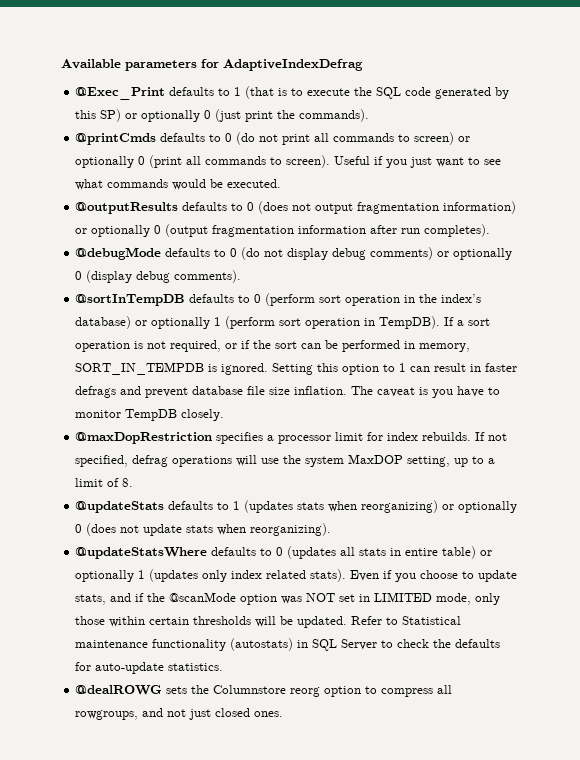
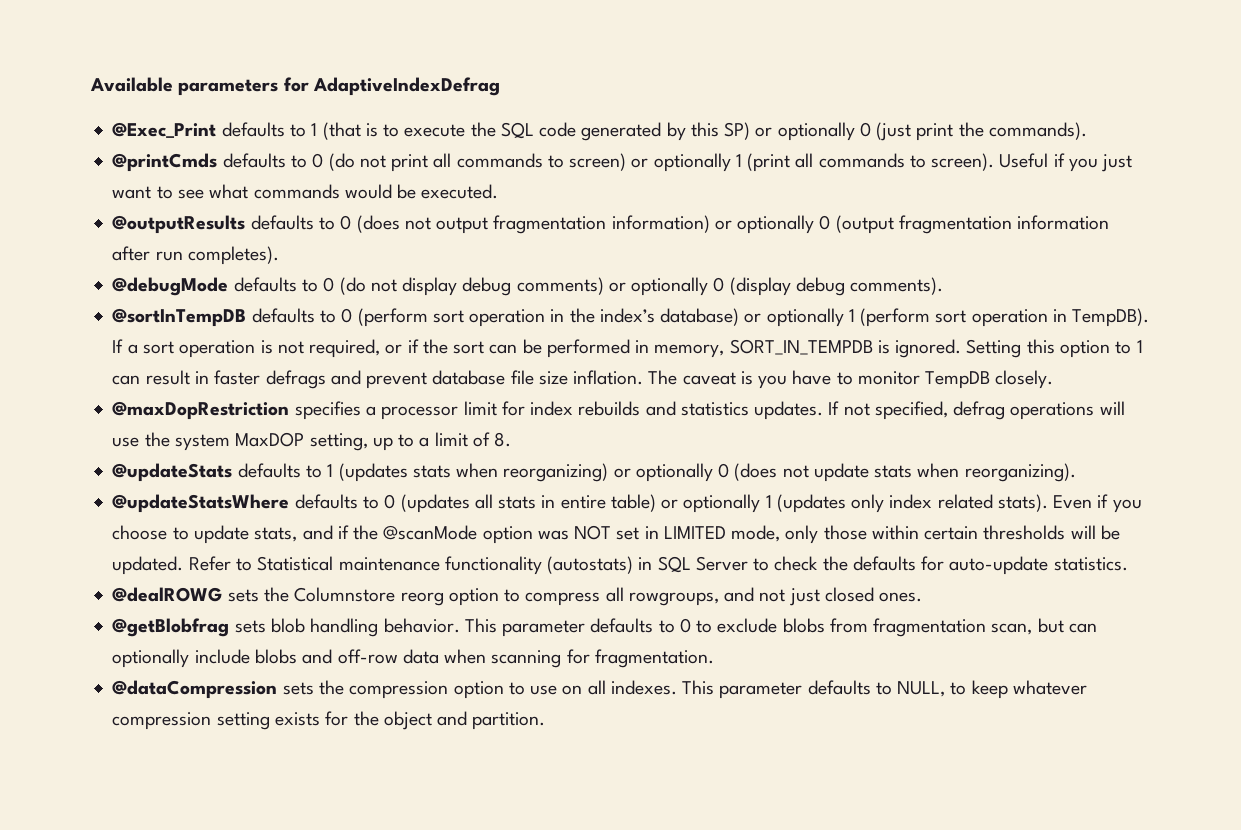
- @printCmds defaults to 0 (do not print all commands to screen) or optionally 0 (print all commands to screen).
+ @printCmds defaults to 0 (do not print all commands to screen) or optionally 1 (print all commands to screen).
- @maxDopRestriction specifies a processor limit for index rebuilds.
+ @maxDopRestriction specifies a processor limit for index rebuilds and statistics updates.
+ @getBlobfrag sets blob handling behavior. This parameter defaults to 0 to exclude blobs from fragmentation scan, but can optionally include blobs and off-row data when scanning for fragmentation.
+ @dataCompression sets the compression option to use on all indexes. This parameter defaults to NULL, to keep whatever compression setting exists for the object and partition.

